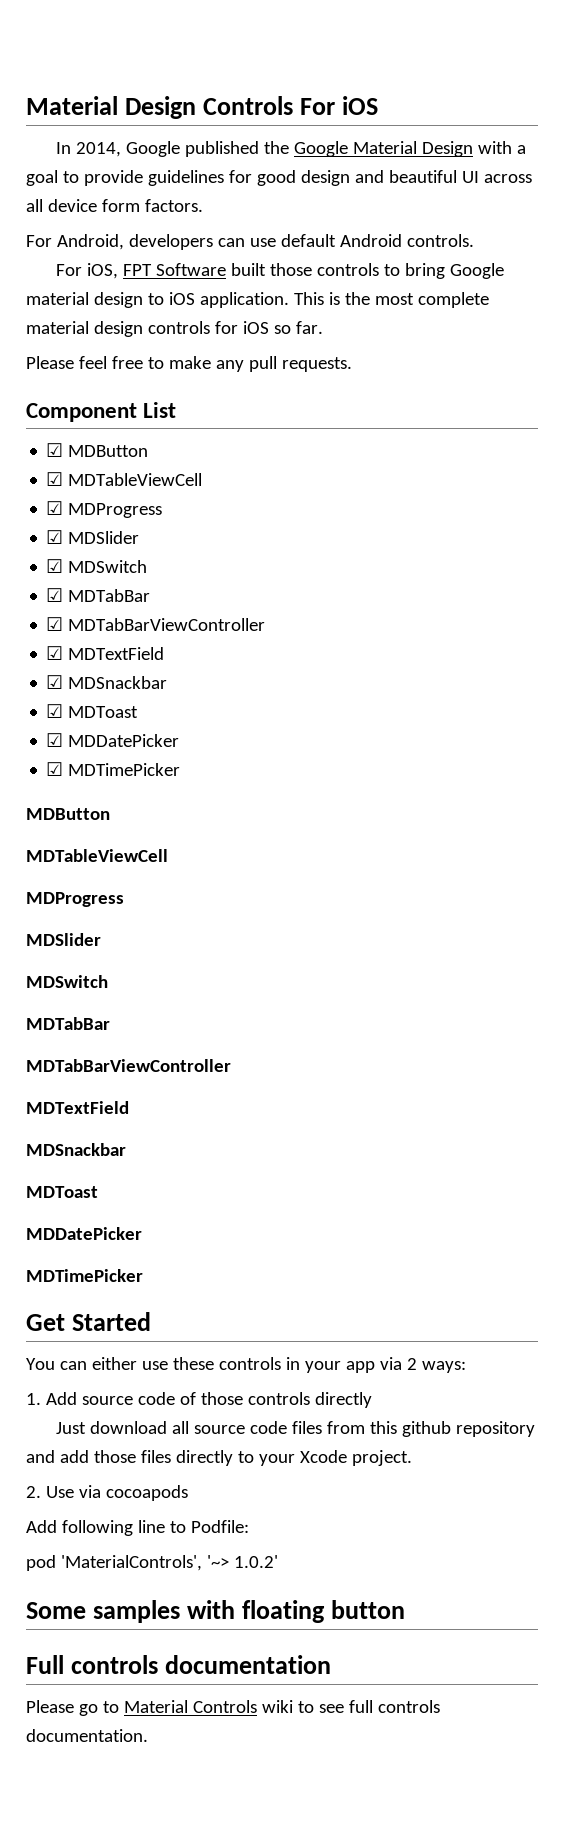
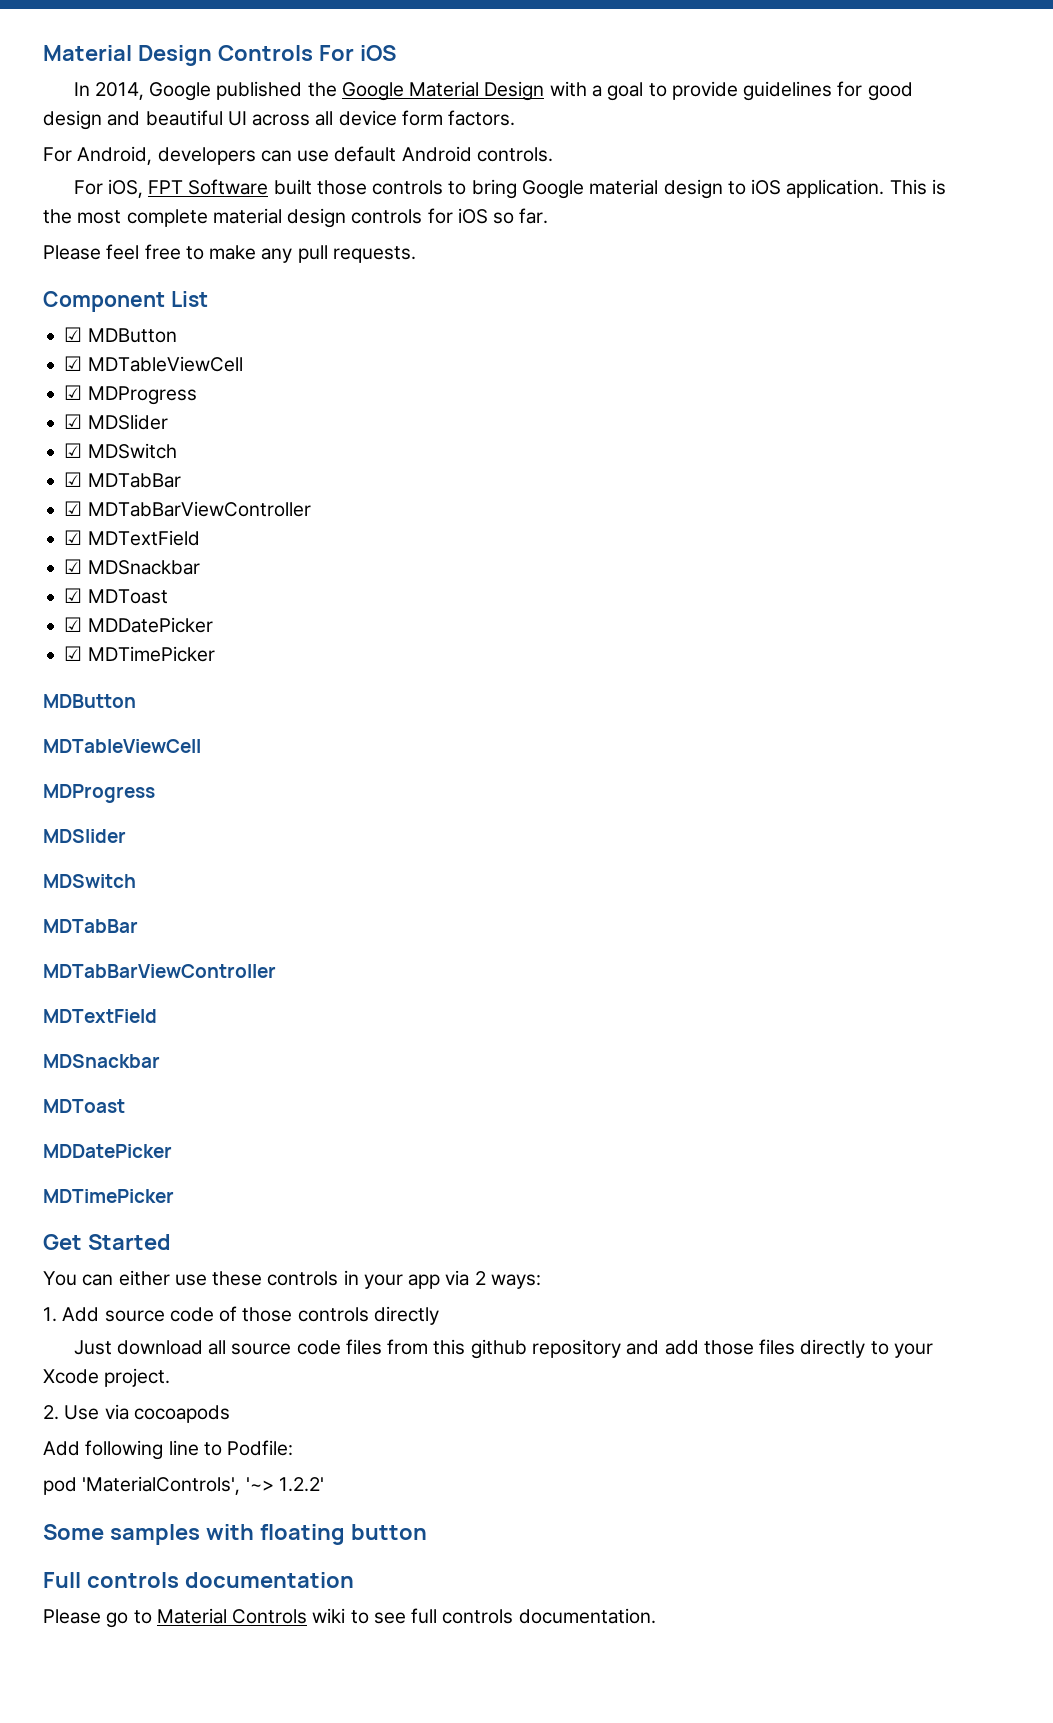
- pod 'MaterialControls', '~> 1.0.2'
+ pod 'MaterialControls', '~> 1.2.2'

